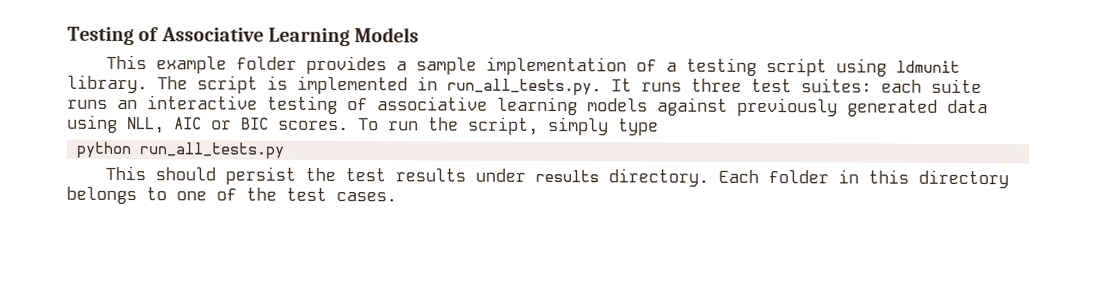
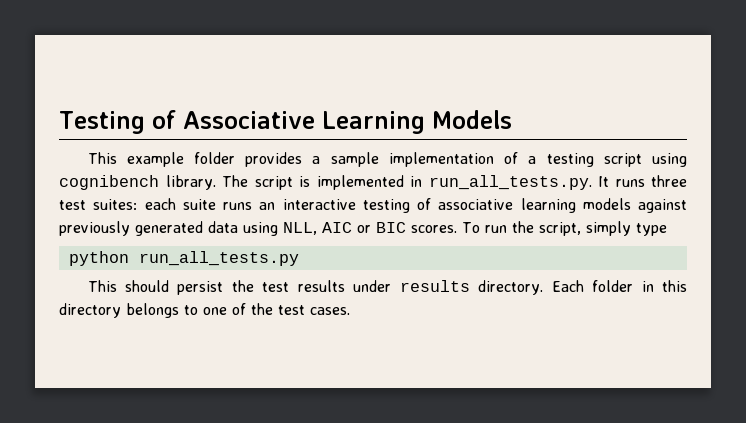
- This example folder provides a sample implementation of a testing script using ldmunit library.
+ This example folder provides a sample implementation of a testing script using cognibench library.

